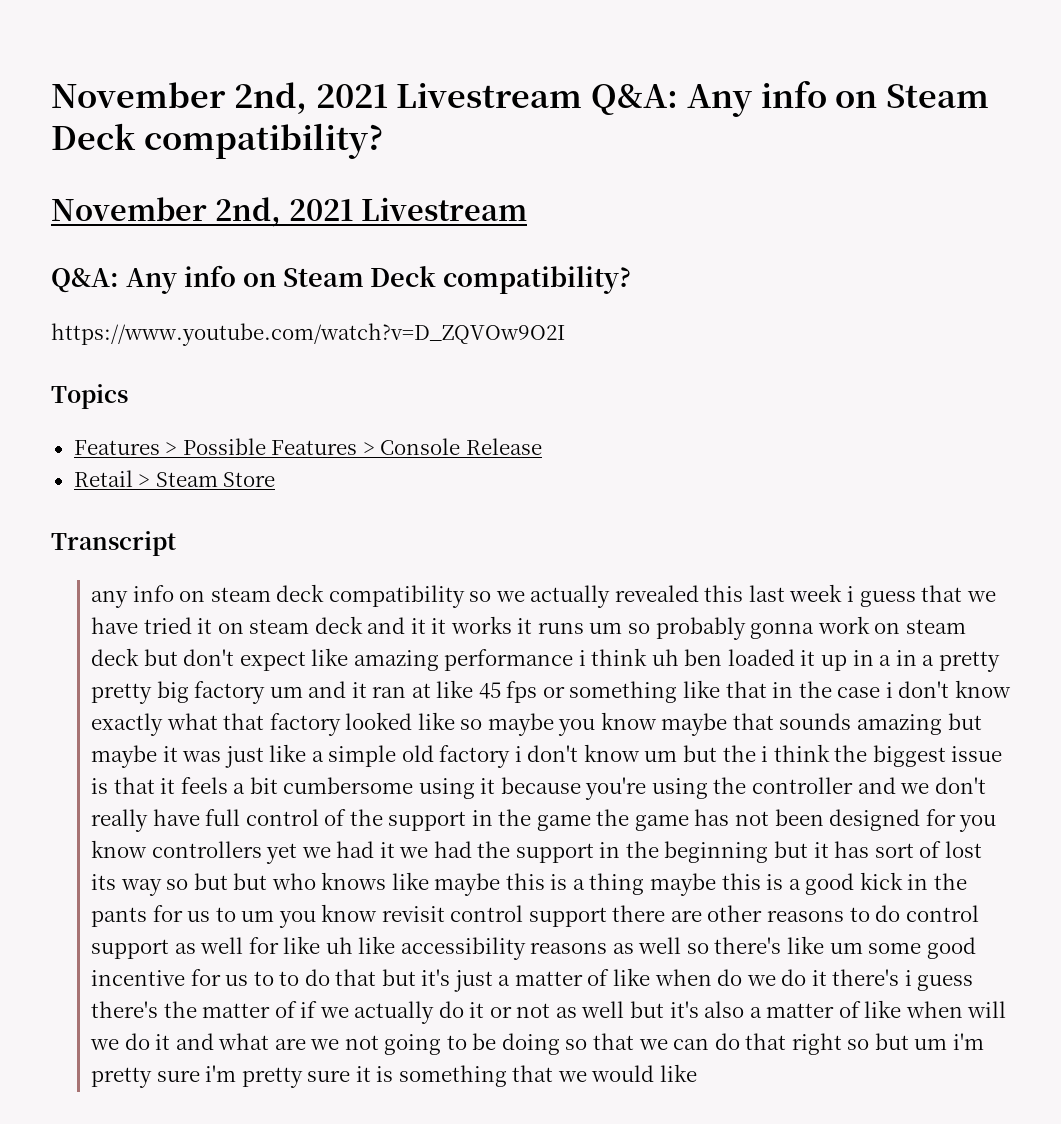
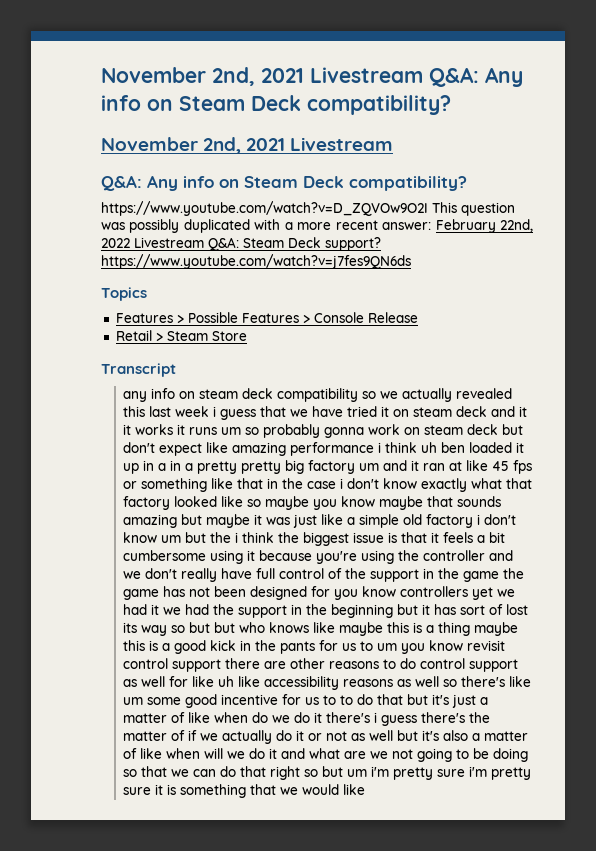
- https://www.youtube.com/watch?v=D_ZQVOw9O2I
+ https://www.youtube.com/watch?v=D_ZQVOw9O2I This question was possibly duplicated with a more recent answer: February 22nd, 2022 Livestream Q&A: Steam Deck support? https://www.youtube.com/watch?v=j7fes9QN6ds

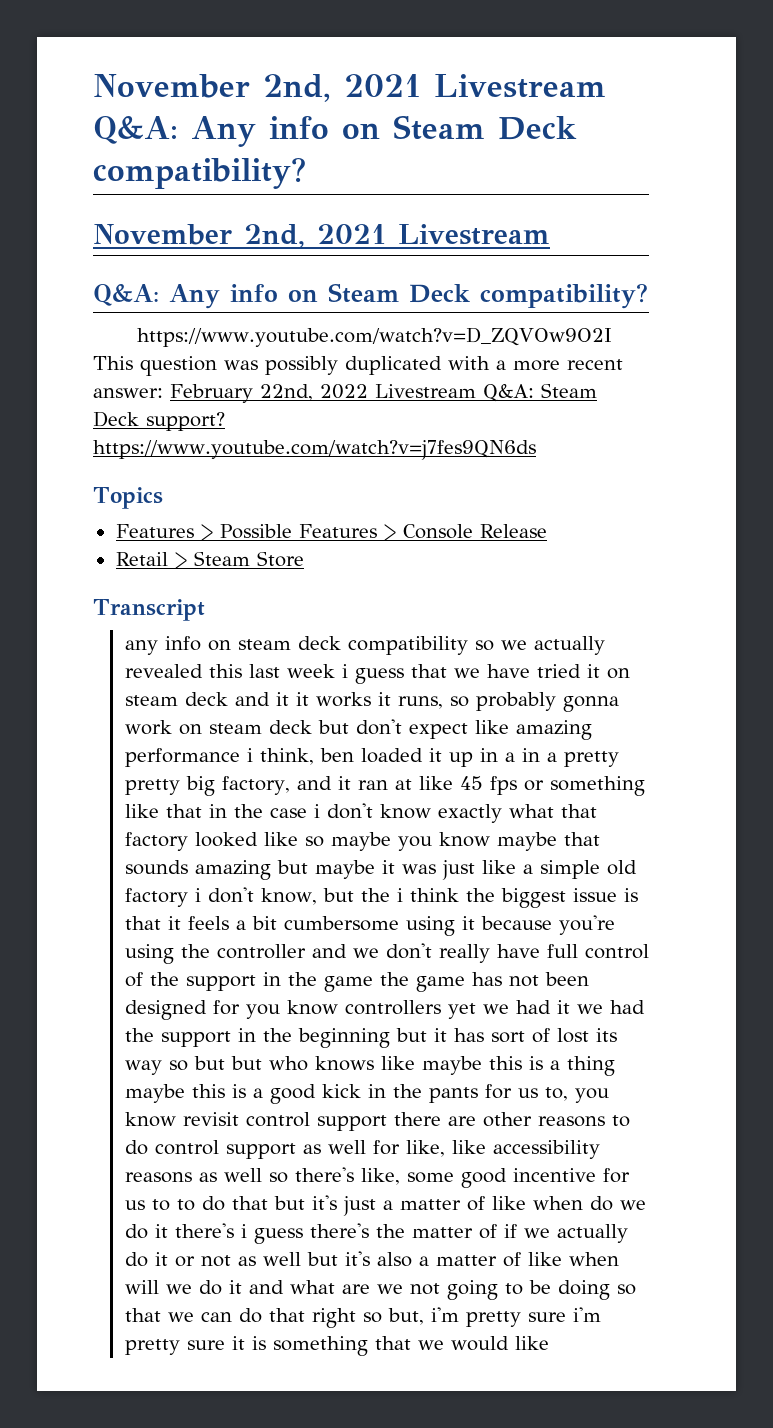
- any info on steam deck compatibility so we actually revealed this last week i guess that we have tried it on steam deck and it it works it runs um so probably gonna work on steam deck but don't expect like amazing performance i think uh ben loaded it up in a in a pretty pretty big factory um and it ran at like 45 fps or something like that in the case i don't know exactly what that factory looked like so maybe you know maybe that sounds amazing but maybe it was just like a simple old factory i don't know um but the i think the biggest issue is that it feels a bit cumbersome using it because you're using the controller and we don't really have full control of the support in the game the game has not been designed for you know controllers yet we had it we had the support in the beginning but it has sort of lost its way so but but who knows like maybe this is a thing maybe this is a good kick in the pants for us to um you know revisit control support there are other reasons to do control support as well for like uh like accessibility reasons as well so there's like um some good incentive for us to to do that but it's just a matter of like when do we do it there's i guess there's the matter of if we actually do it or not as well but it's also a matter of like when will we do it and what are we not going to be doing so that we can do that right so but um i'm pretty sure i'm pretty sure it is something that we would like
+ any info on steam deck compatibility so we actually revealed this last week i guess that we have tried it on steam deck and it it works it runs, so probably gonna work on steam deck but don't expect like amazing performance i think, ben loaded it up in a in a pretty pretty big factory, and it ran at like 45 fps or something like that in the case i don't know exactly what that factory looked like so maybe you know maybe that sounds amazing but maybe it was just like a simple old factory i don't know, but the i think the biggest issue is that it feels a bit cumbersome using it because you're using the controller and we don't really have full control of the support in the game the game has not been designed for you know controllers yet we had it we had the support in the beginning but it has sort of lost its way so but but who knows like maybe this is a thing maybe this is a good kick in the pants for us to, you know revisit control support there are other reasons to do control support as well for like, like accessibility reasons as well so there's like, some good incentive for us to to do that but it's just a matter of like when do we do it there's i guess there's the matter of if we actually do it or not as well but it's also a matter of like when will we do it and what are we not going to be doing so that we can do that right so but, i'm pretty sure i'm pretty sure it is something that we would like

